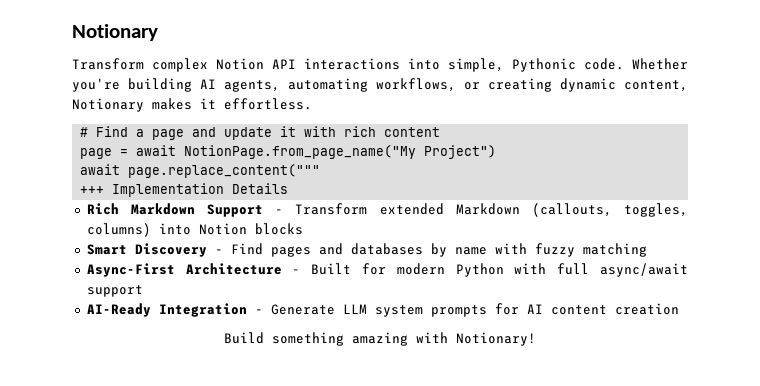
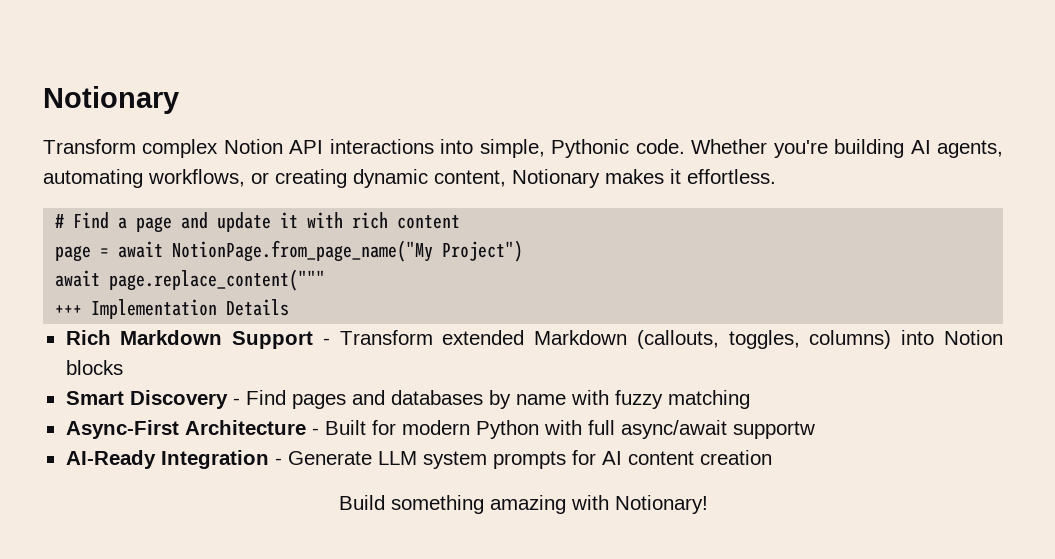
- Async-First Architecture - Built for modern Python with full async/await support
+ Async-First Architecture - Built for modern Python with full async/await supportw

